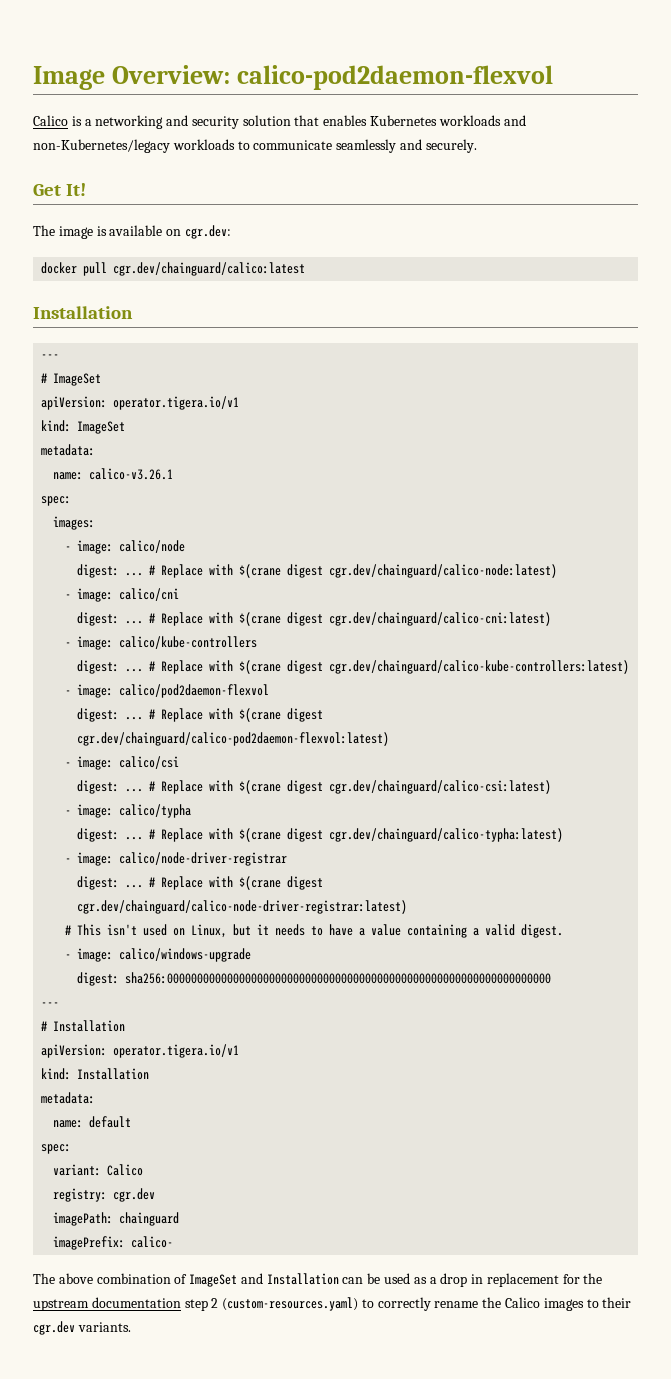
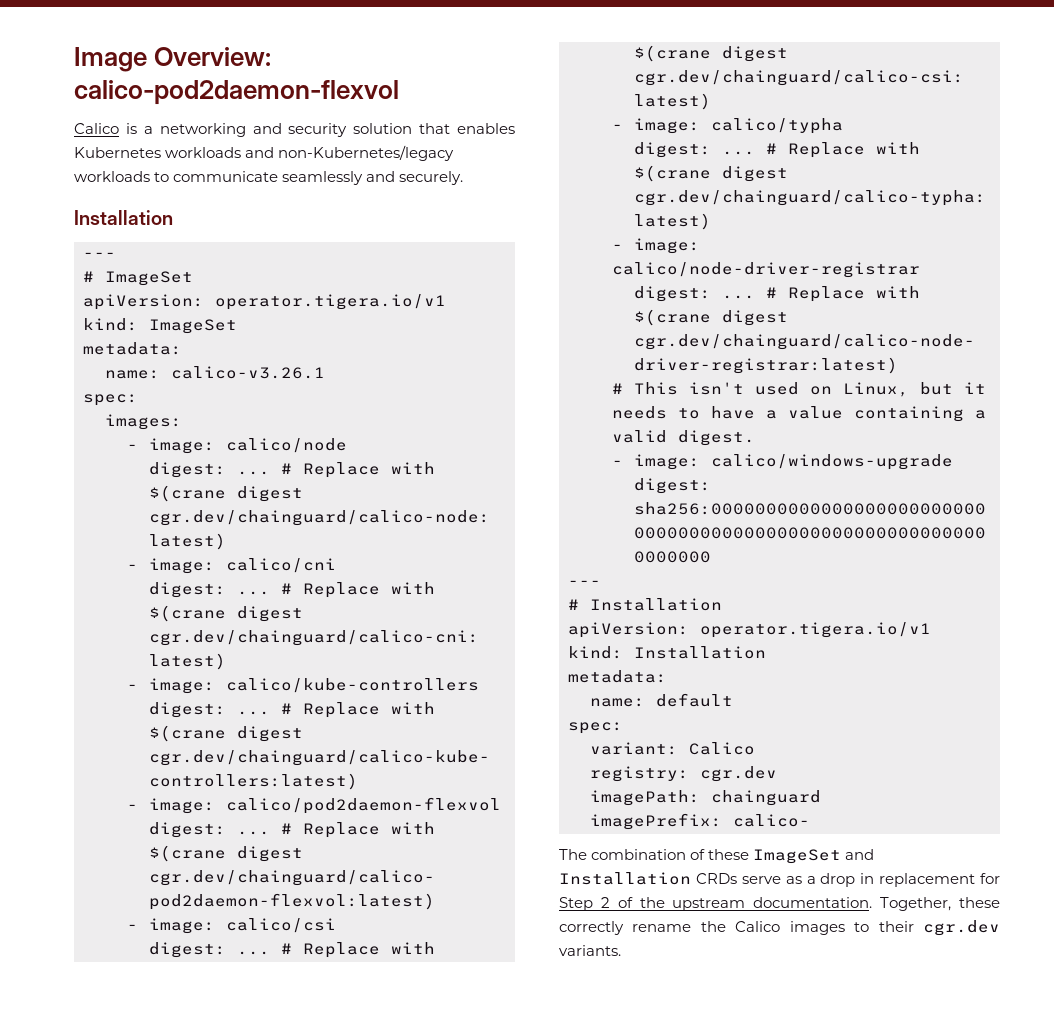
- Get It!
- The image is available on cgr.dev:
- docker pull cgr.dev/chainguard/calico:latest
- The above combination of ImageSet and Installation can be used as a drop in replacement for the upstream documentation step 2 (custom-resources.yaml) to correctly rename the Calico images to their cgr.dev variants.
+ The combination of these ImageSet and Installation CRDs serve as a drop in replacement for Step 2 of the upstream documentation. Together, these correctly rename the Calico images to their cgr.dev variants.

